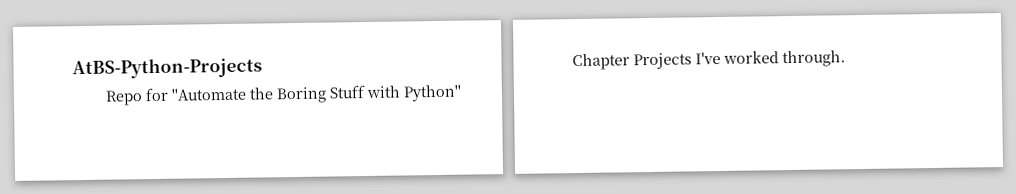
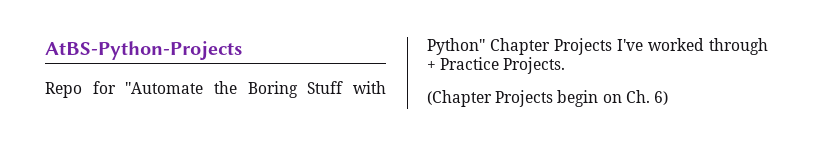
- Repo for ''Automate the Boring Stuff with Python'' Chapter Projects I've worked through.
+ Repo for ''Automate the Boring Stuff with Python'' Chapter Projects I've worked through + Practice Projects.
+ (Chapter Projects begin on Ch. 6)

